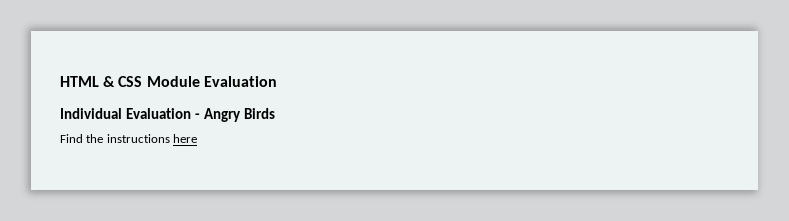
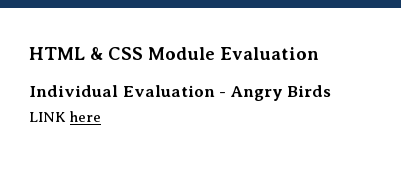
- Find the instructions here
+ LINK here

